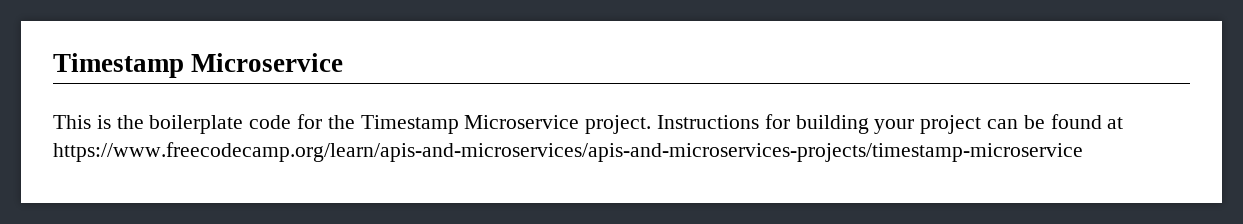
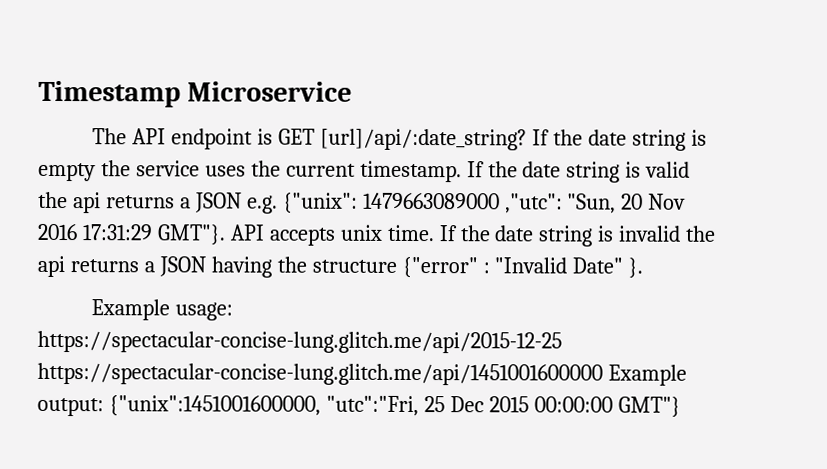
- This is the boilerplate code for the Timestamp Microservice project. Instructions for building your project can be found at https://www.freecodecamp.org/learn/apis-and-microservices/apis-and-microservices-projects/timestamp-microservice
+ The API endpoint is GET [url]/api/:date_string? If the date string is empty the service uses the current timestamp. If the date string is valid the api returns a JSON e.g. {"unix": 1479663089000 ,"utc": "Sun, 20 Nov 2016 17:31:29 GMT"}. API accepts unix time. If the date string is invalid the api returns a JSON having the structure {"error" : "Invalid Date" }.
+ Example usage: https://spectacular-concise-lung.glitch.me/api/2015-12-25 https://spectacular-concise-lung.glitch.me/api/1451001600000 Example output: {"unix":1451001600000, "utc":"Fri, 25 Dec 2015 00:00:00 GMT"}

